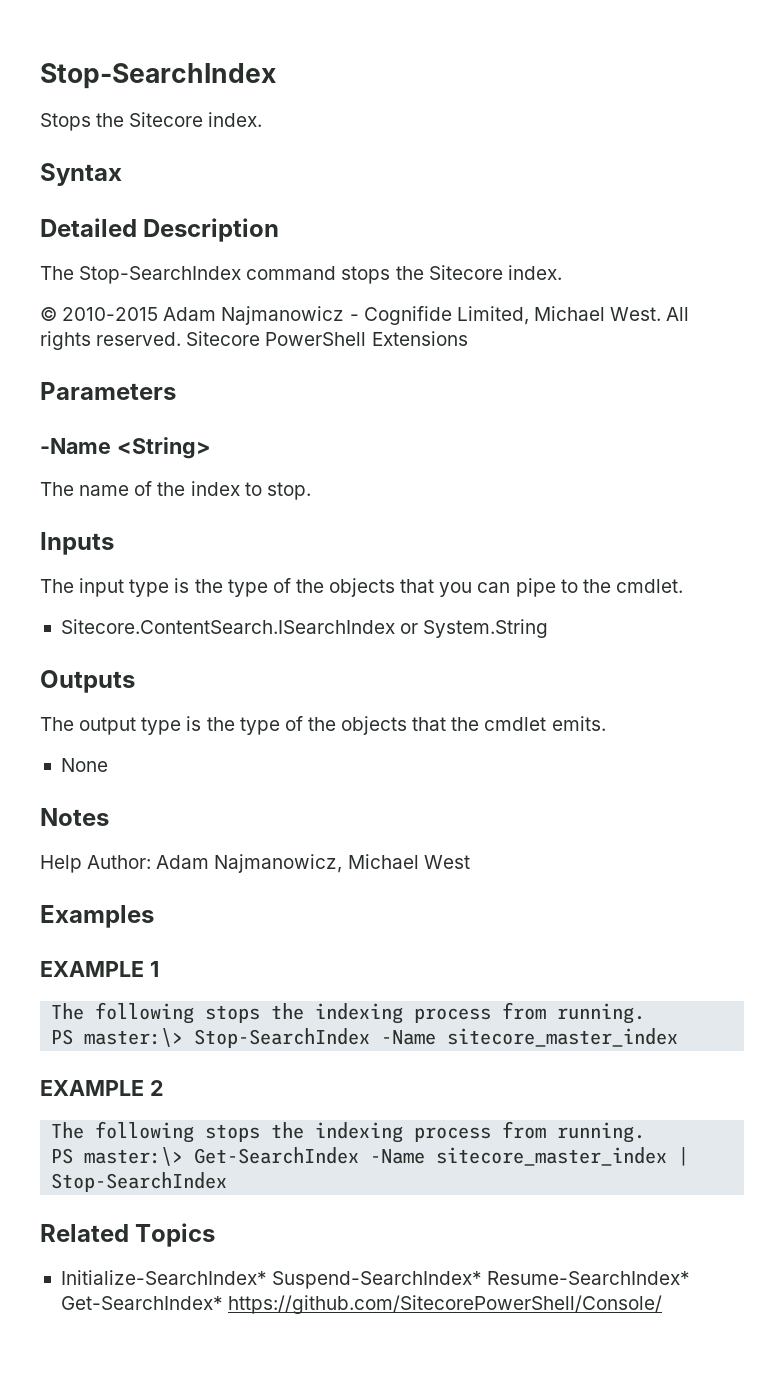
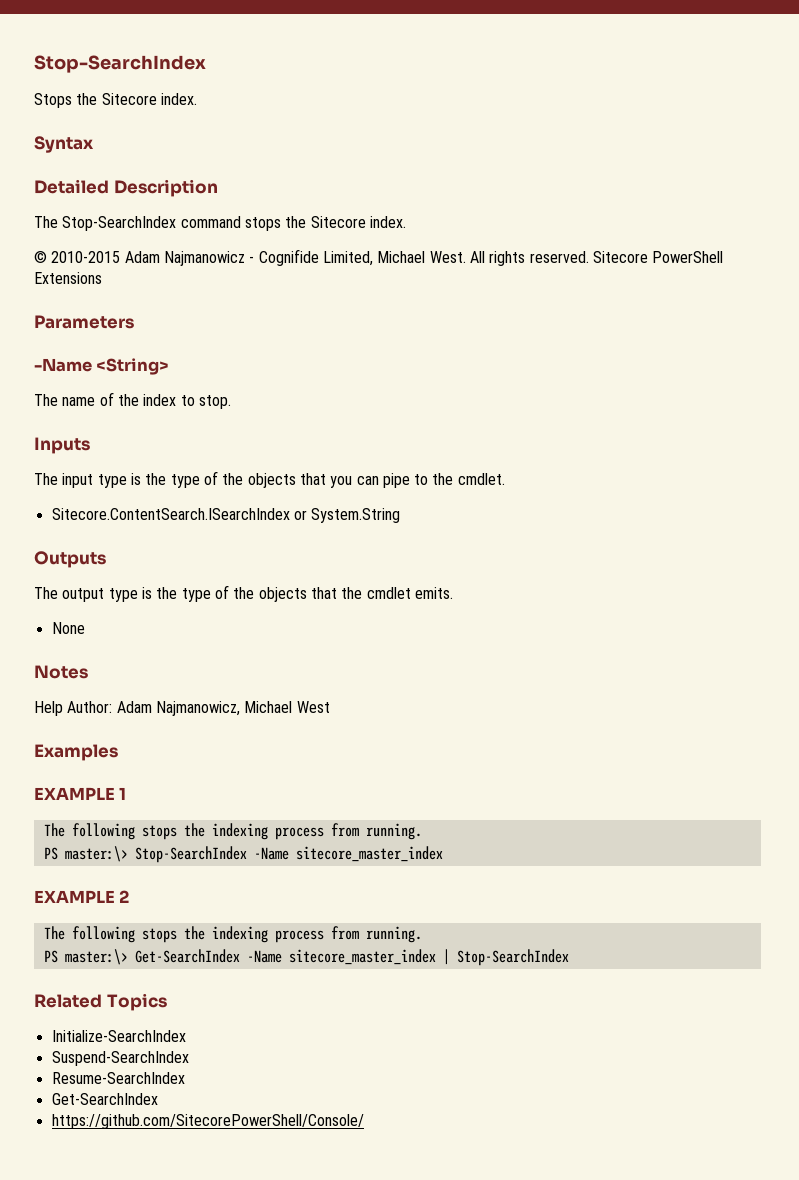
- Initialize-SearchIndex* Suspend-SearchIndex* Resume-SearchIndex* Get-SearchIndex* https://github.com/SitecorePowerShell/Console/
+ Initialize-SearchIndex
+ Suspend-SearchIndex
+ Resume-SearchIndex
+ Get-SearchIndex
+ https://github.com/SitecorePowerShell/Console/

